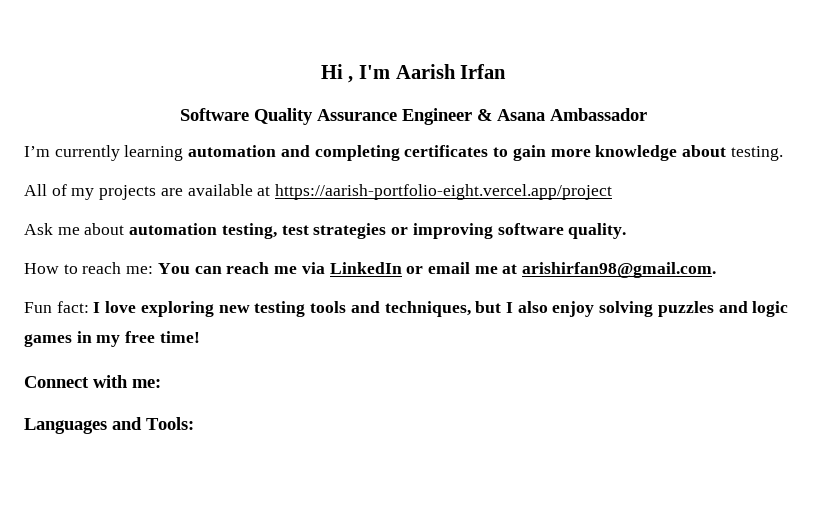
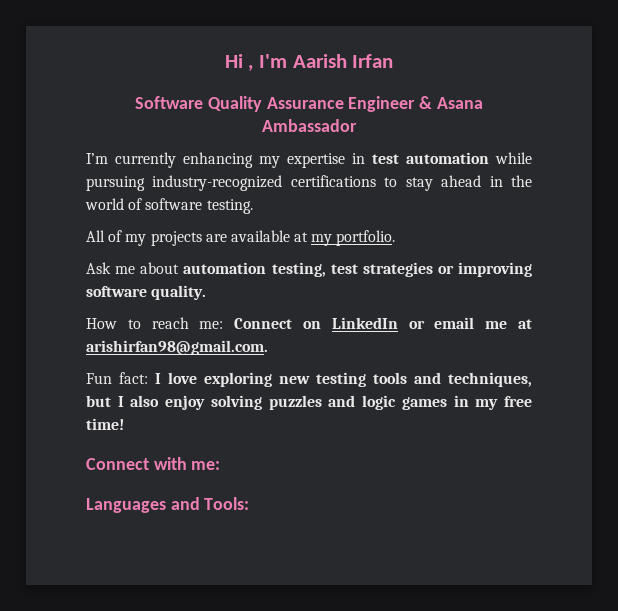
- I’m currently learning automation and completing certificates to gain more knowledge about testing.
+ I’m currently enhancing my expertise in test automation while pursuing industry-recognized certifications to stay ahead in the world of software testing.
- All of my projects are available at https://aarish-portfolio-eight.vercel.app/project
+ All of my projects are available at my portfolio.
- How to reach me: You can reach me via LinkedIn or email me at arishirfan98@gmail.com.
+ How to reach me: Connect on LinkedIn or email me at arishirfan98@gmail.com.

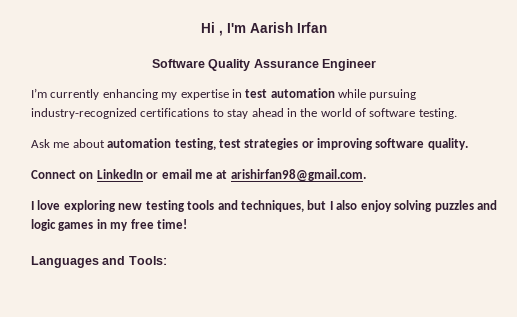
- Software Quality Assurance Engineer & Asana Ambassador
+ Software Quality Assurance Engineer
- All of my projects are available at my portfolio.
- How to reach me: Connect on LinkedIn or email me at arishirfan98@gmail.com.
+ Connect on LinkedIn or email me at arishirfan98@gmail.com.
- Fun fact: I love exploring new testing tools and techniques, but I also enjoy solving puzzles and logic games in my free time!
+ I love exploring new testing tools and techniques, but I also enjoy solving puzzles and logic games in my free time!
- Connect with me:

